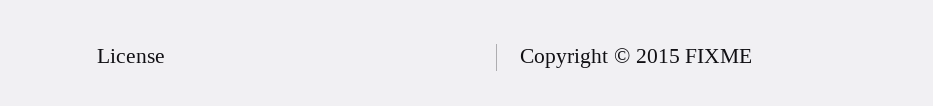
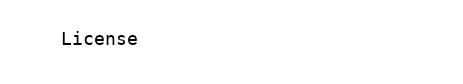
- Copyright © 2015 FIXME

